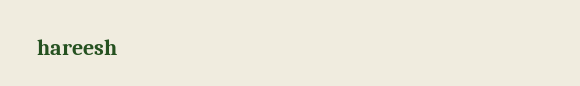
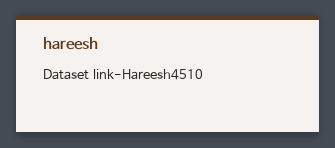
+ Dataset link-Hareesh4510

